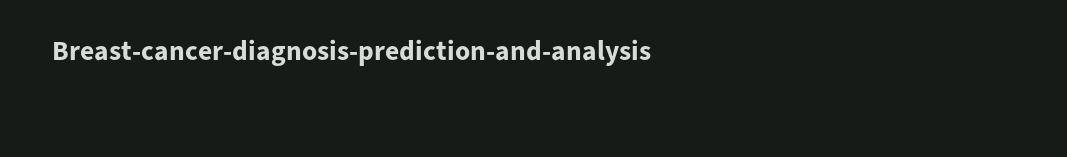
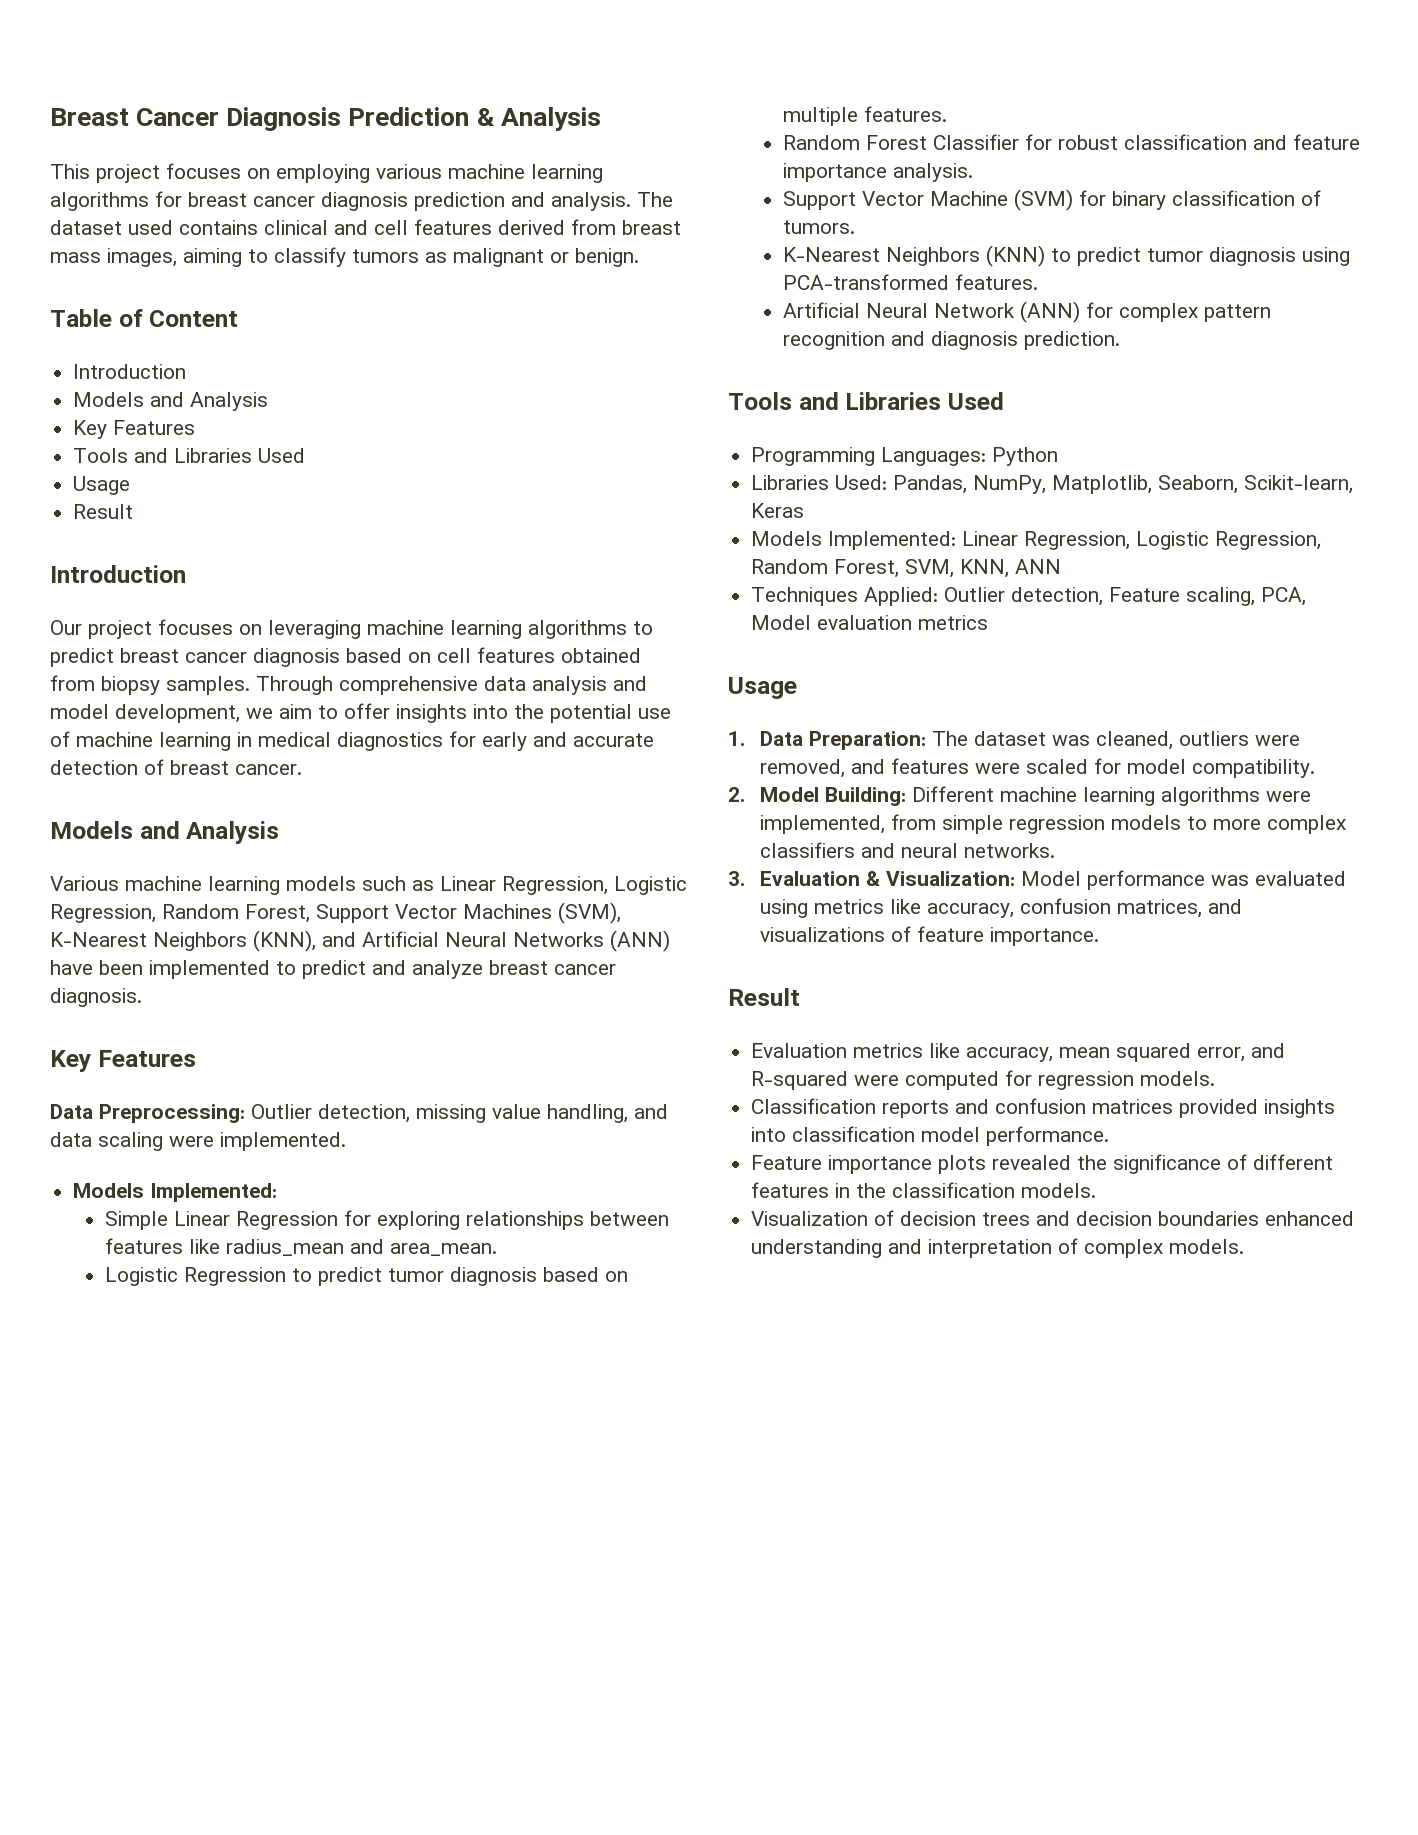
- Breast-cancer-diagnosis-prediction-and-analysis
+ Breast Cancer Diagnosis Prediction & Analysis
+ This project focuses on employing various machine learning algorithms for breast cancer diagnosis prediction and analysis. The dataset used contains clinical and cell features derived from breast mass images, aiming to classify tumors as malignant or benign.
+ Table of Content
+ Introduction
+ Models and Analysis
+ Key Features
+ Tools and Libraries Used
+ Usage
+ Result
+ Introduction
+ Our project focuses on leveraging machine learning algorithms to predict breast cancer diagnosis based on cell features obtained from biopsy samples. Through comprehensive data analysis and model development, we aim to offer insights into the potential use of machine learning in medical diagnostics for early and accurate detection of breast cancer.
+ Models and Analysis
+ Various machine learning models such as Linear Regression, Logistic Regression, Random Forest, Support Vector Machines (SVM), K-Nearest Neighbors (KNN), and Artificial Neural Networks (ANN) have been implemented to predict and analyze breast cancer diagnosis.
+ Key Features
+ Data Preprocessing: Outlier detection, missing value handling, and data scaling were implemented.
+ Models Implemented:
+ Simple Linear Regression for exploring relationships between features like radius_mean and area_mean.
+ Logistic Regression to predict tumor diagnosis based on multiple features.
+ Random Forest Classifier for robust classification and feature importance analysis.
+ Support Vector Machine (SVM) for binary classification of tumors.
+ K-Nearest Neighbors (KNN) to predict tumor diagnosis using PCA-transformed features.
+ Artificial Neural Network (ANN) for complex pattern recognition and diagnosis prediction.
+ Tools and Libraries Used
+ Programming Languages: Python
+ Libraries Used: Pandas, NumPy, Matplotlib, Seaborn, Scikit-learn, Keras
+ Models Implemented: Linear Regression, Logistic Regression, Random Forest, SVM, KNN, ANN
+ Techniques Applied: Outlier detection, Feature scaling, PCA, Model evaluation metrics
+ Usage
+ 1. Data Preparation: The dataset was cleaned, outliers were removed, and features were scaled for model compatibility.
+ 2. Model Building: Different machine learning algorithms were implemented, from simple regression models to more complex classifiers and neural networks.
+ 3. Evaluation & Visualization: Model performance was evaluated using metrics like accuracy, confusion matrices, and visualizations of feature importance.
+ Result
+ Evaluation metrics like accuracy, mean squared error, and R-squared were computed for regression models.
+ Classification reports and confusion matrices provided insights into classification model performance.
+ Feature importance plots revealed the significance of different features in the classification models.
+ Visualization of decision trees and decision boundaries enhanced understanding and interpretation of complex models.

